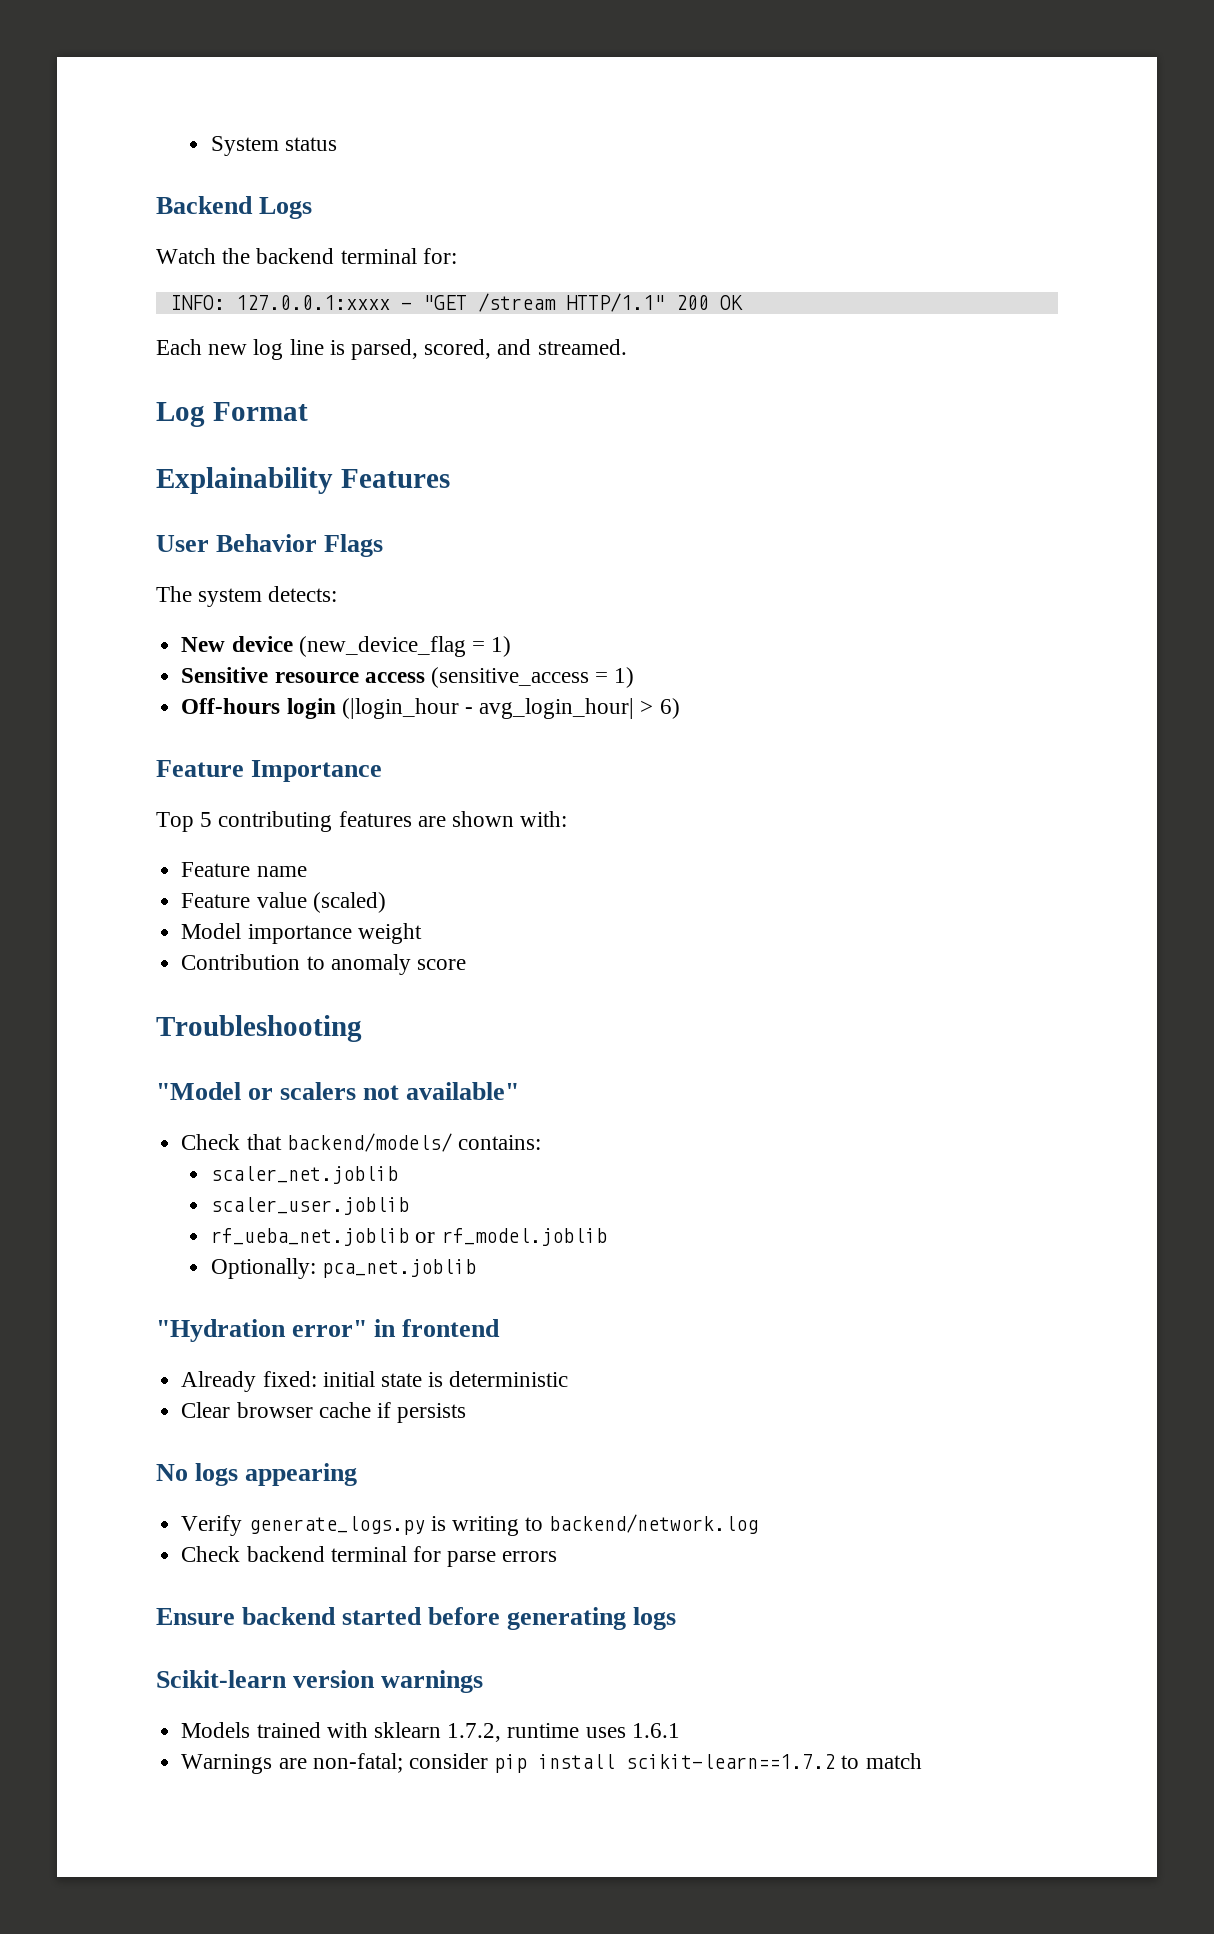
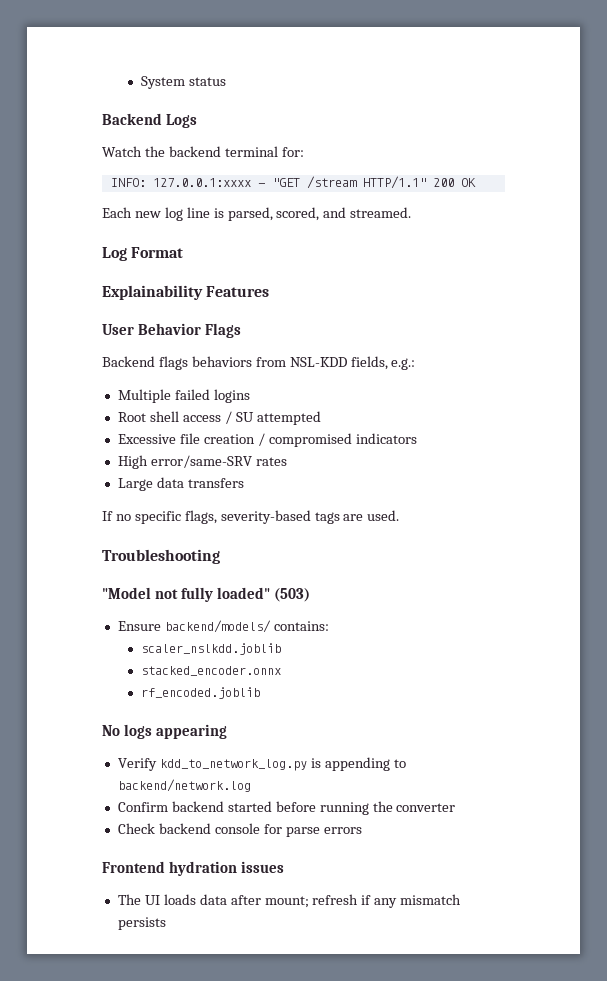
- The system detects:
- New device (new_device_flag = 1)
- Sensitive resource access (sensitive_access = 1)
- Off-hours login (|login_hour - avg_login_hour| > 6)
- Feature Importance
- Top 5 contributing features are shown with:
- Feature name
- Feature value (scaled)
- Model importance weight
- Contribution to anomaly score
+ Backend flags behaviors from NSL-KDD fields, e.g.:
+ Multiple failed logins
+ Root shell access / SU attempted
+ Excessive file creation / compromised indicators
+ High error/same-SRV rates
+ Large data transfers
+ If no specific flags, severity-based tags are used.
  Troubleshooting
- "Model or scalers not available"
- Check that backend/models/ contains:
- scaler_net.joblib
- scaler_user.joblib
- rf_ueba_net.joblib or rf_model.joblib
- Optionally: pca_net.joblib
- "Hydration error" in frontend
- Already fixed: initial state is deterministic
- Clear browser cache if persists
+ "Model not fully loaded" (503)
+ Ensure backend/models/ contains:
+ scaler_nslkdd.joblib
+ stacked_encoder.onnx
+ rf_encoded.joblib
- Verify generate_logs.py is writing to backend/network.log
+ Verify kdd_to_network_log.py is appending to backend/network.log
+ Confirm backend started before running the converter
- Check backend terminal for parse errors
+ Check backend console for parse errors
- Ensure backend started before generating logs
- Scikit-learn version warnings
- Models trained with sklearn 1.7.2, runtime uses 1.6.1
- Warnings are non-fatal; consider pip install scikit-learn==1.7.2 to match
+ Frontend hydration issues
+ The UI loads data after mount; refresh if any mismatch persists

